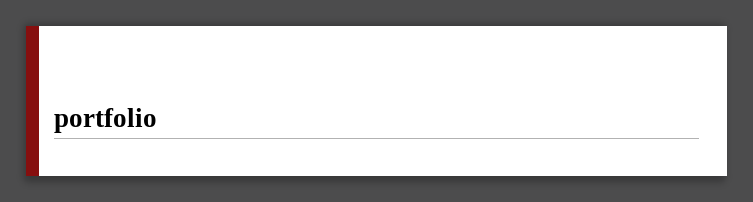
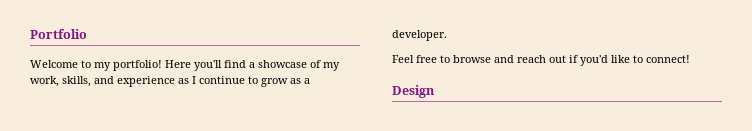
- portfolio
+ Portfolio
+ Welcome to my portfolio! Here you'll find a showcase of my work, skills, and experience as I continue to grow as a developer.
+ Feel free to browse and reach out if you'd like to connect!
+ Design

